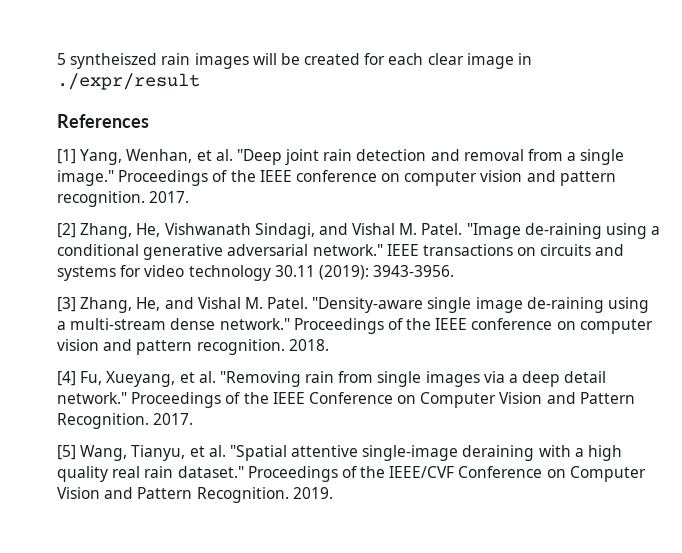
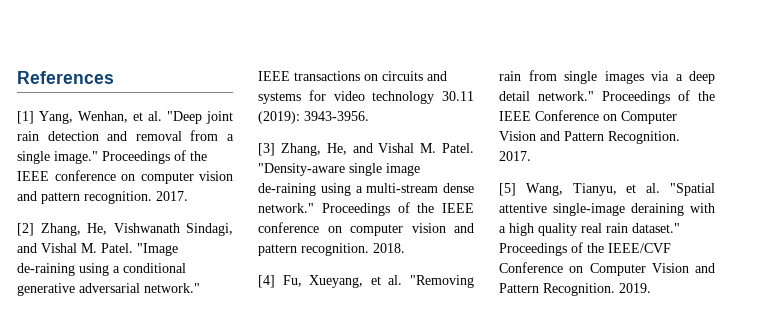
- 5 syntheiszed rain images will be created for each clear image in ./expr/result

